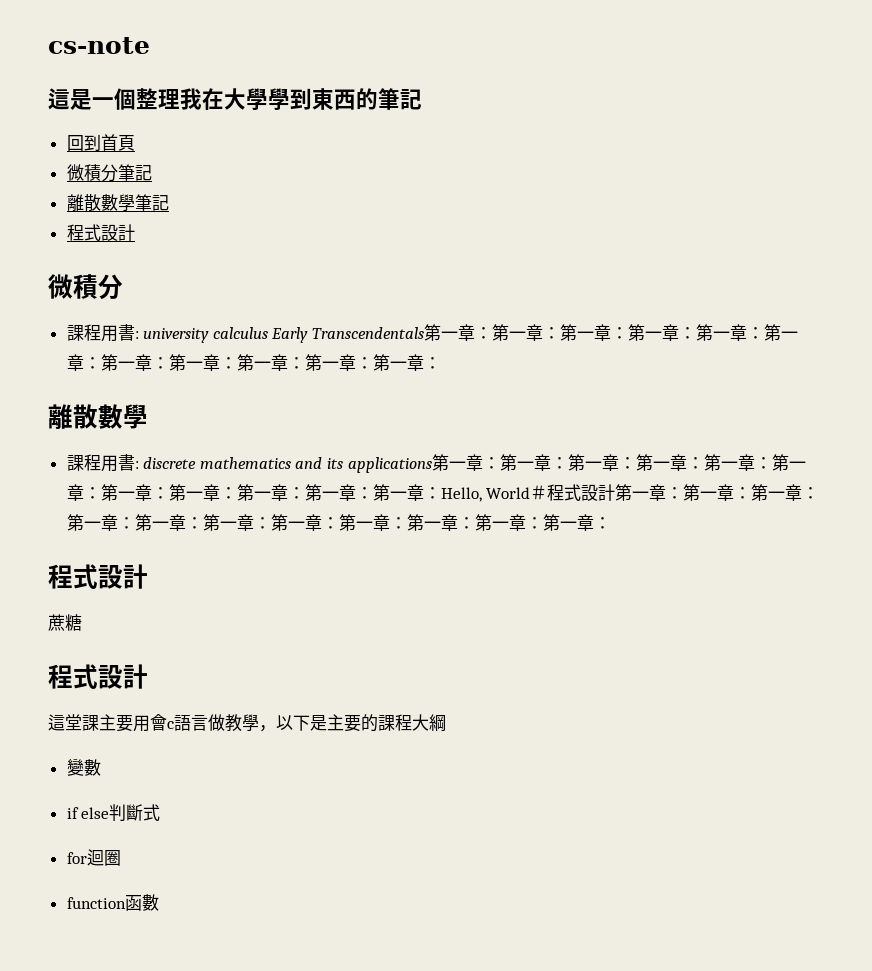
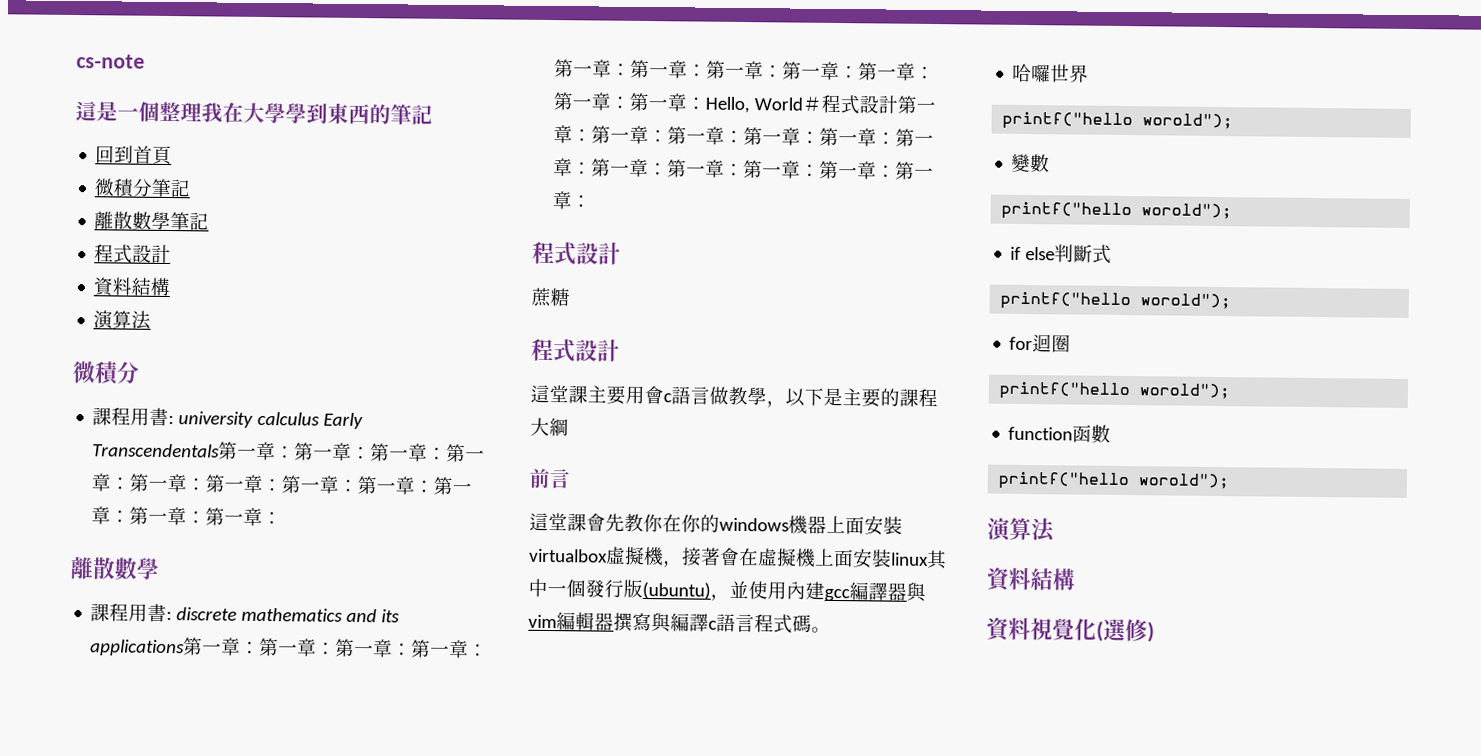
  離散數學筆記
  程式設計
+ 資料結構
+ 演算法
+ 前言
+ 這堂課會先教你在你的windows機器上面安裝virtualbox虛擬機，接著會在虛擬機上面安裝linux其中一個發行版(ubuntu)，並使用內建gcc編譯器與vim編輯器撰寫與編譯c語言程式碼。
+ 哈囉世界
+ printf("hello worold");
  變數
+ printf("hello worold");
  if else判斷式
+ printf("hello worold");
  for迴圈
+ printf("hello worold");
  function函數
+ printf("hello worold");
+ 演算法
+ 資料結構
+ 資料視覺化(選修)

